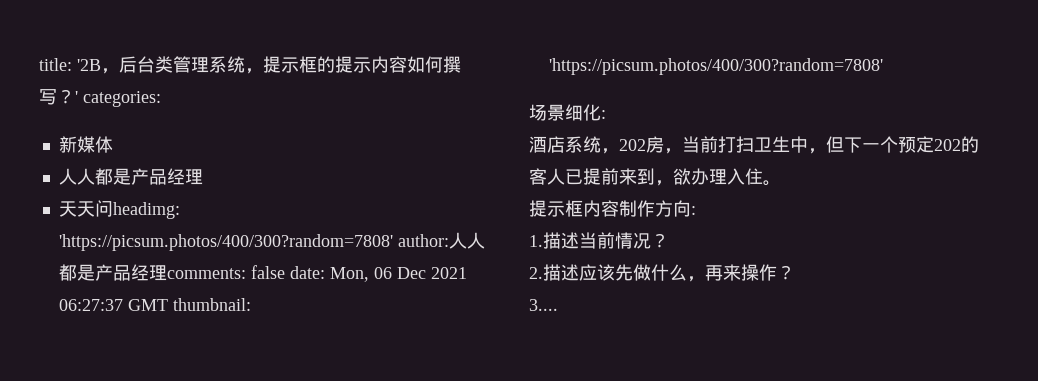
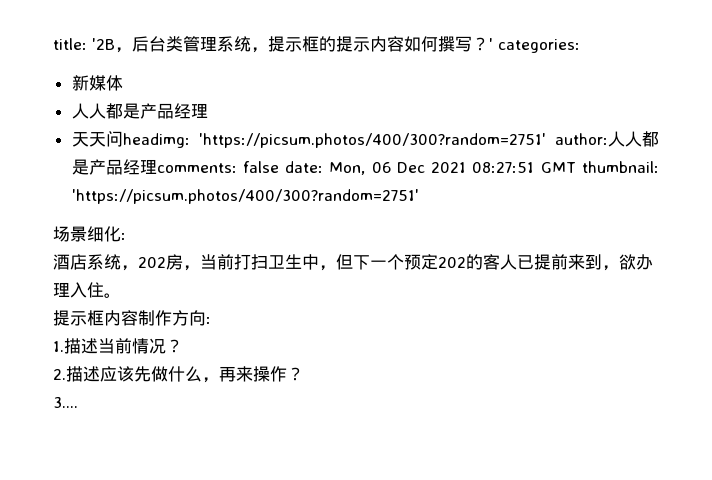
- 天天问headimg: 'https://picsum.photos/400/300?random=7808' author:人人都是产品经理comments: false date: Mon, 06 Dec 2021 06:27:37 GMT thumbnail: 'https://picsum.photos/400/300?random=7808'
+ 天天问headimg: 'https://picsum.photos/400/300?random=2751' author:人人都是产品经理comments: false date: Mon, 06 Dec 2021 08:27:51 GMT thumbnail: 'https://picsum.photos/400/300?random=2751'

